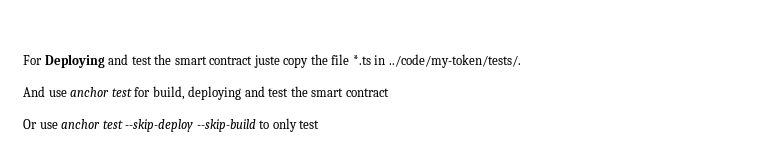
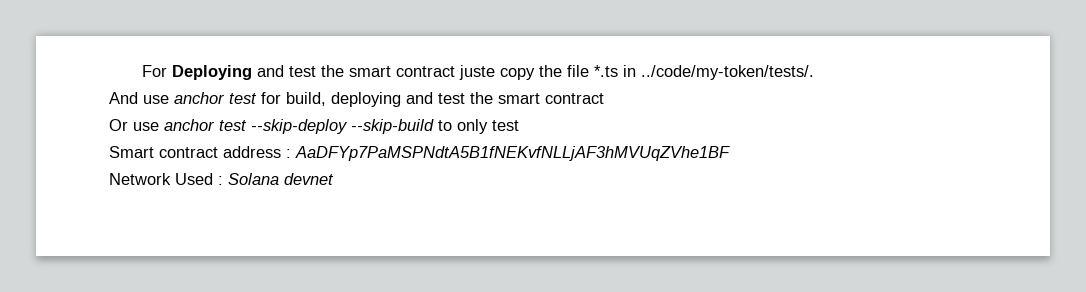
+ Smart contract address : AaDFYp7PaMSPNdtA5B1fNEKvfNLLjAF3hMVUqZVhe1BF
+ Network Used : Solana devnet

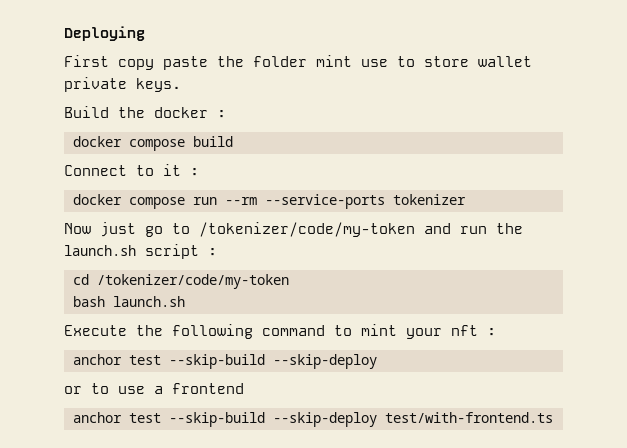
- For Deploying and test the smart contract juste copy the file *.ts in ../code/my-token/tests/.
- And use anchor test for build, deploying and test the smart contract
- Or use anchor test --skip-deploy --skip-build to only test
- Smart contract address : AaDFYp7PaMSPNdtA5B1fNEKvfNLLjAF3hMVUqZVhe1BF
- Network Used : Solana devnet
+ Deploying
+ First copy paste the folder mint use to store wallet private keys.
+ Build the docker :
+ docker compose build
+ Connect to it :
+ docker compose run --rm --service-ports tokenizer
+ Now just go to /tokenizer/code/my-token and run the launch.sh script :
+ cd /tokenizer/code/my-token
+ bash launch.sh
+ Execute the following command to mint your nft :
+ anchor test --skip-build --skip-deploy
+ or to use a frontend
+ anchor test --skip-build --skip-deploy test/with-frontend.ts

